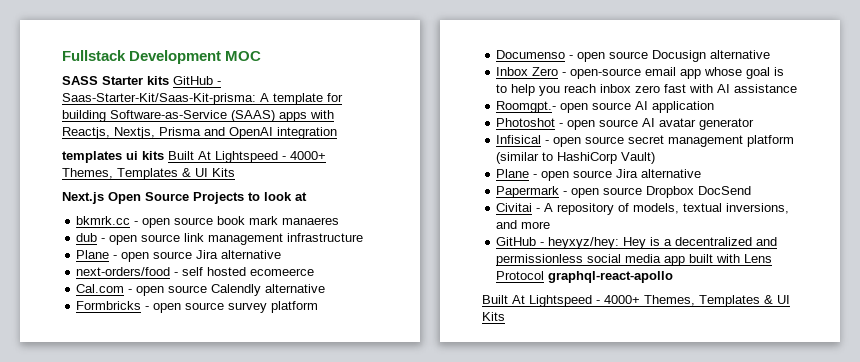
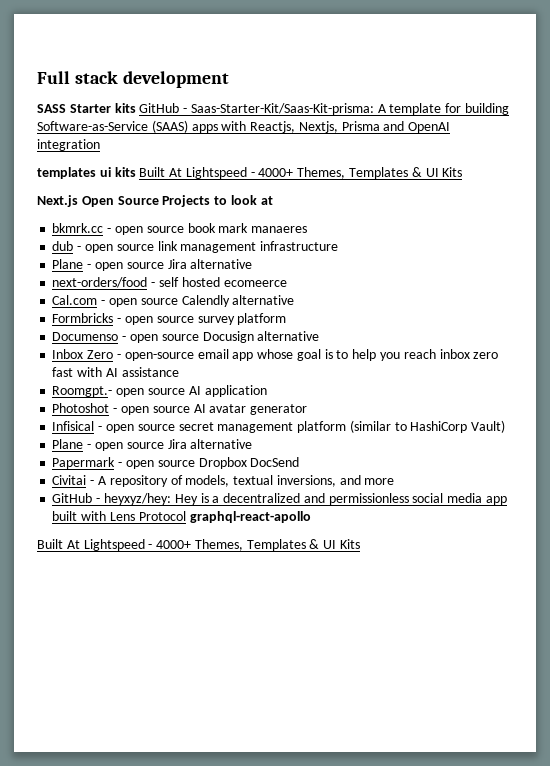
- Fullstack Development MOC
+ Full stack development

